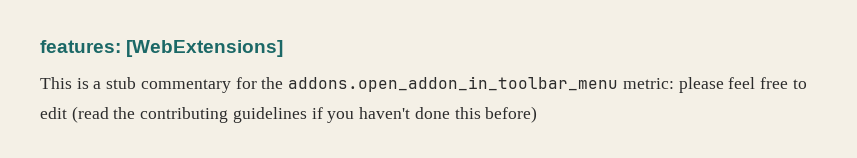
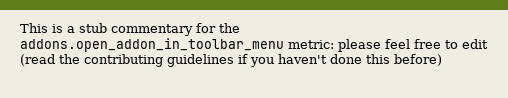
- features: [WebExtensions]

